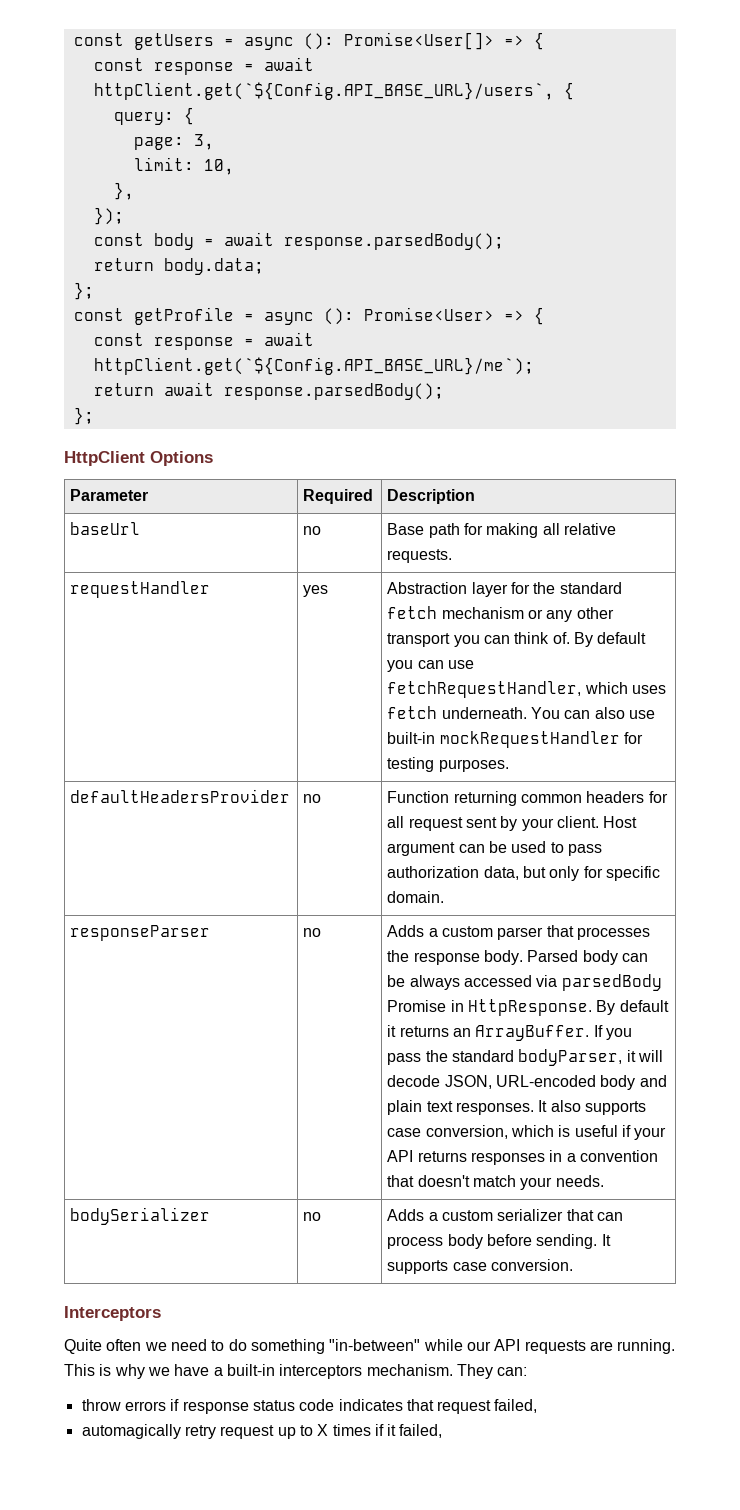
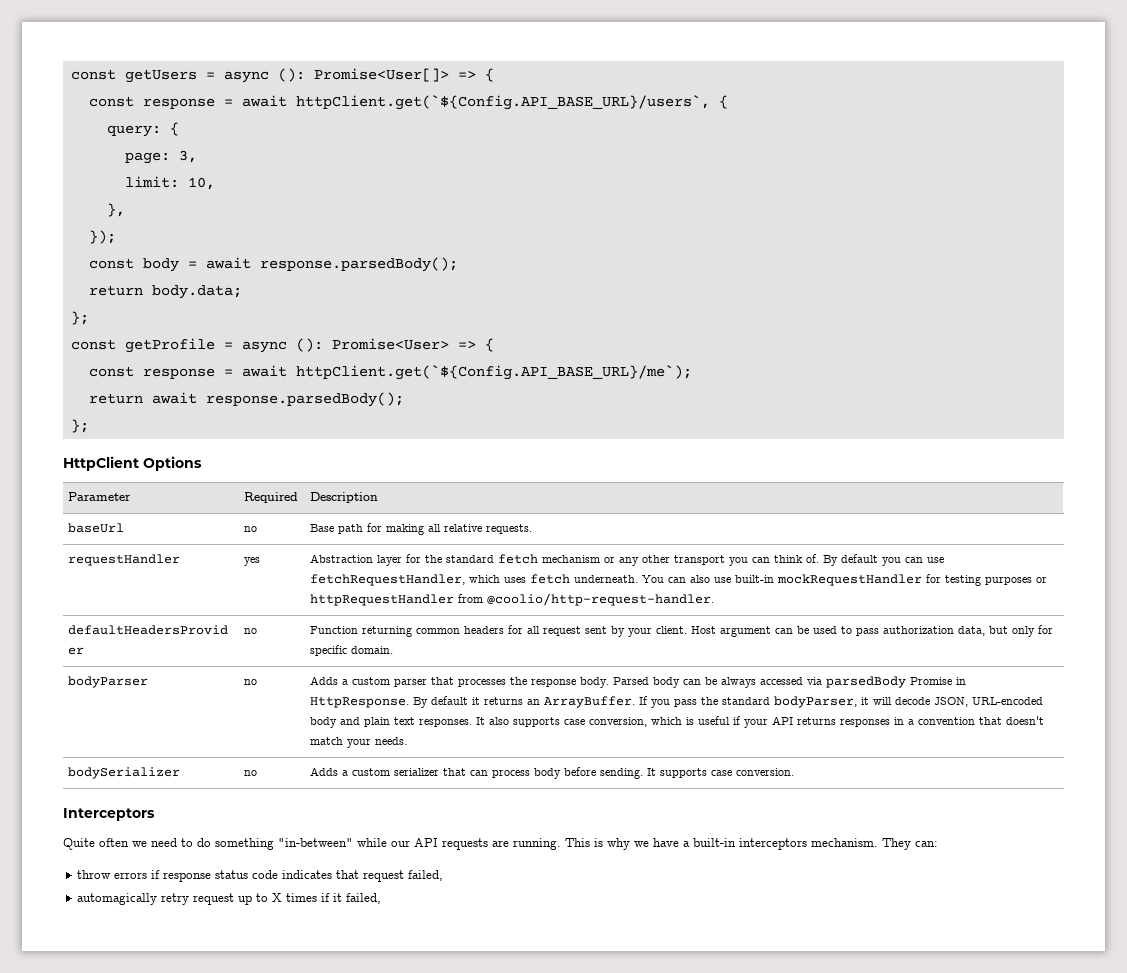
- requestHandler | yes | Abstraction layer for the standard fetch mechanism or any other transport you can think of. By default you can use fetchRequestHandler, which uses fetch underneath. You can also use built-in mockRequestHandler for testing purposes.
+ requestHandler | yes | Abstraction layer for the standard fetch mechanism or any other transport you can think of. By default you can use fetchRequestHandler, which uses fetch underneath. You can also use built-in mockRequestHandler for testing purposes or httpRequestHandler from @coolio/http-request-handler.
- responseParser
+ bodyParser

